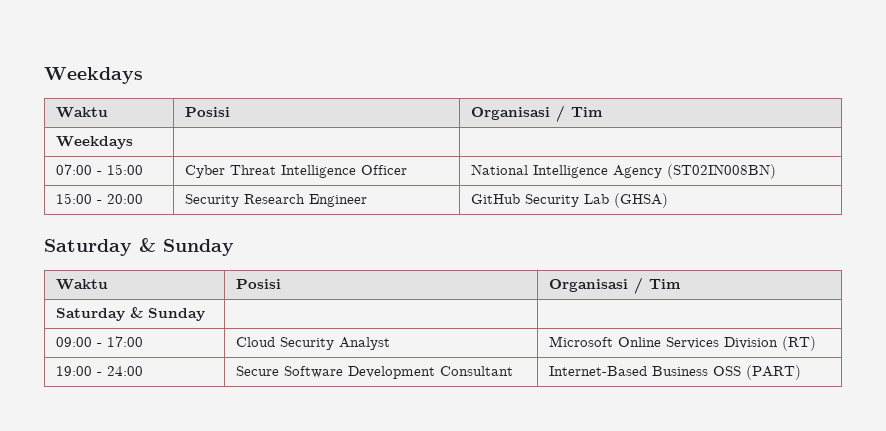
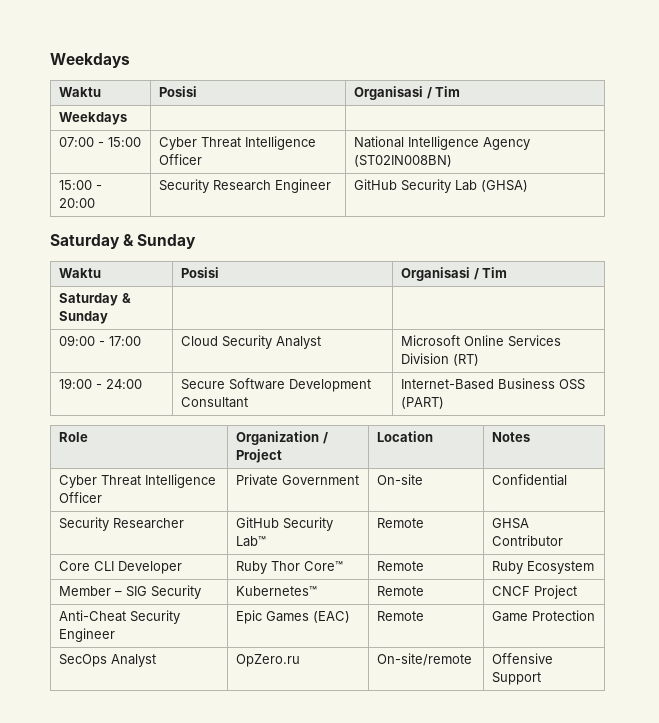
+ Role | Organization / Project | Location | Notes
+ Cyber Threat Intelligence Officer | Private Government | On-site | Confidential
+ Security Researcher | GitHub Security Lab™ | Remote | GHSA Contributor
+ Core CLI Developer | Ruby Thor Core™ | Remote | Ruby Ecosystem
+ Member – SIG Security | Kubernetes™ | Remote | CNCF Project
+ Anti-Cheat Security Engineer | Epic Games (EAC) | Remote | Game Protection
+ SecOps Analyst | OpZero.ru | On-site/remote | Offensive Support

